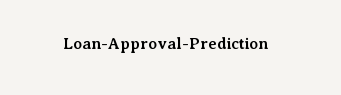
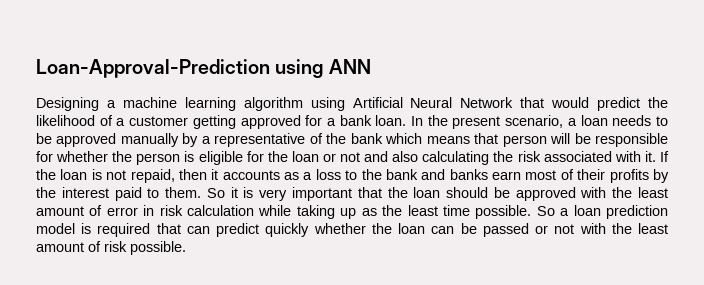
- Loan-Approval-Prediction
+ Loan-Approval-Prediction using ANN
+ Designing a machine learning algorithm using Artificial Neural Network that would predict the likelihood of a customer getting approved for a bank loan. In the present scenario, a loan needs to be approved manually by a representative of the bank which means that person will be responsible for whether the person is eligible for the loan or not and also calculating the risk associated with it. If the loan is not repaid, then it accounts as a loss to the bank and banks earn most of their profits by the interest paid to them. So it is very important that the loan should be approved with the least amount of error in risk calculation while taking up as the least time possible. So a loan prediction model is required that can predict quickly whether the loan can be passed or not with the least amount of risk possible.

